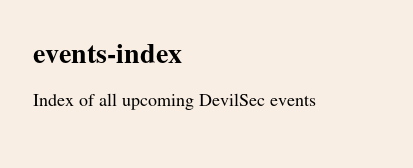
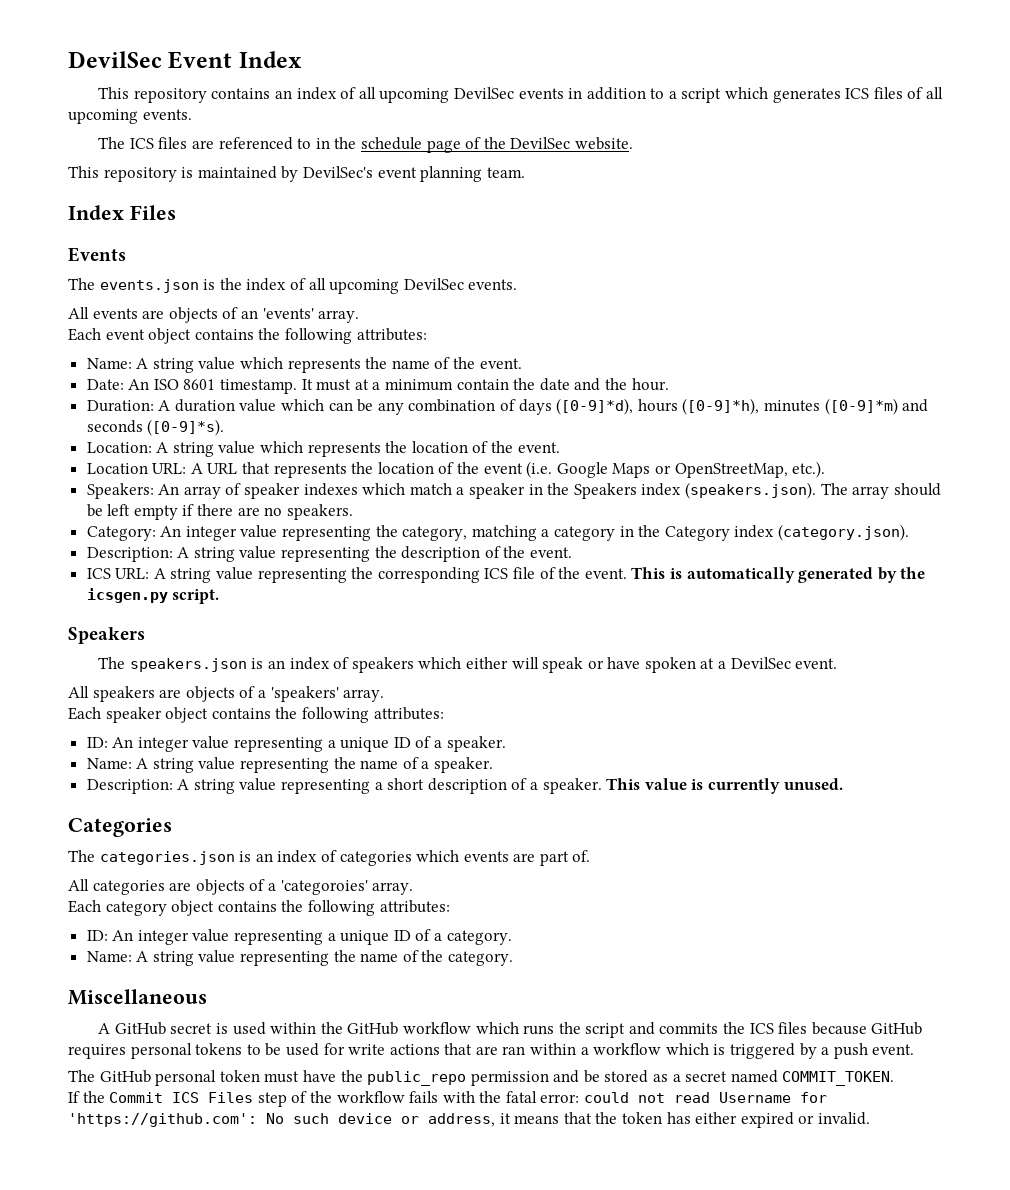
- events-index
- Index of all upcoming DevilSec events
+ DevilSec Event Index
+ This repository contains an index of all upcoming DevilSec events in addition to a script which generates ICS files of all upcoming events.
+ The ICS files are referenced to in the schedule page of the DevilSec website.
+ This repository is maintained by DevilSec's event planning team.
+ Index Files
+ Events
+ The events.json is the index of all upcoming DevilSec events.
+ All events are objects of an 'events' array.
+ Each event object contains the following attributes:
+ Name: A string value which represents the name of the event.
+ Date: An ISO 8601 timestamp. It must at a minimum contain the date and the hour.
+ Duration: A duration value which can be any combination of days ([0-9]*d), hours ([0-9]*h), minutes ([0-9]*m) and seconds ([0-9]*s).
+ Location: A string value which represents the location of the event.
+ Location URL: A URL that represents the location of the event (i.e. Google Maps or OpenStreetMap, etc.).
+ Speakers: An array of speaker indexes which match a speaker in the Speakers index (speakers.json). The array should be left empty if there are no speakers.
+ Category: An integer value representing the category, matching a category in the Category index (category.json).
+ Description: A string value representing the description of the event.
+ ICS URL: A string value representing the corresponding ICS file of the event. This is automatically generated by the icsgen.py script.
+ Speakers
+ The speakers.json is an index of speakers which either will speak or have spoken at a DevilSec event.
+ All speakers are objects of a 'speakers' array.
+ Each speaker object contains the following attributes:
+ ID: An integer value representing a unique ID of a speaker.
+ Name: A string value representing the name of a speaker.
+ Description: A string value representing a short description of a speaker. This value is currently unused.
+ Categories
+ The categories.json is an index of categories which events are part of.
+ All categories are objects of a 'categoroies' array.
+ Each category object contains the following attributes:
+ ID: An integer value representing a unique ID of a category.
+ Name: A string value representing the name of the category.
+ Miscellaneous
+ A GitHub secret is used within the GitHub workflow which runs the script and commits the ICS files because GitHub requires personal tokens to be used for write actions that are ran within a workflow which is triggered by a push event.
+ The GitHub personal token must have the public_repo permission and be stored as a secret named COMMIT_TOKEN.
+ If the Commit ICS Files step of the workflow fails with the fatal error: could not read Username for 'https://github.com': No such device or address, it means that the token has either expired or invalid.

